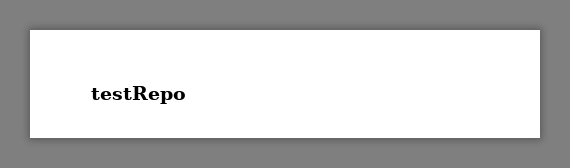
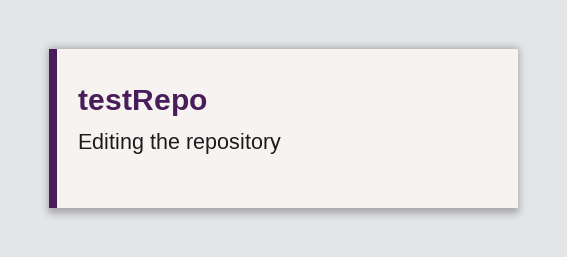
+ Editing the repository

